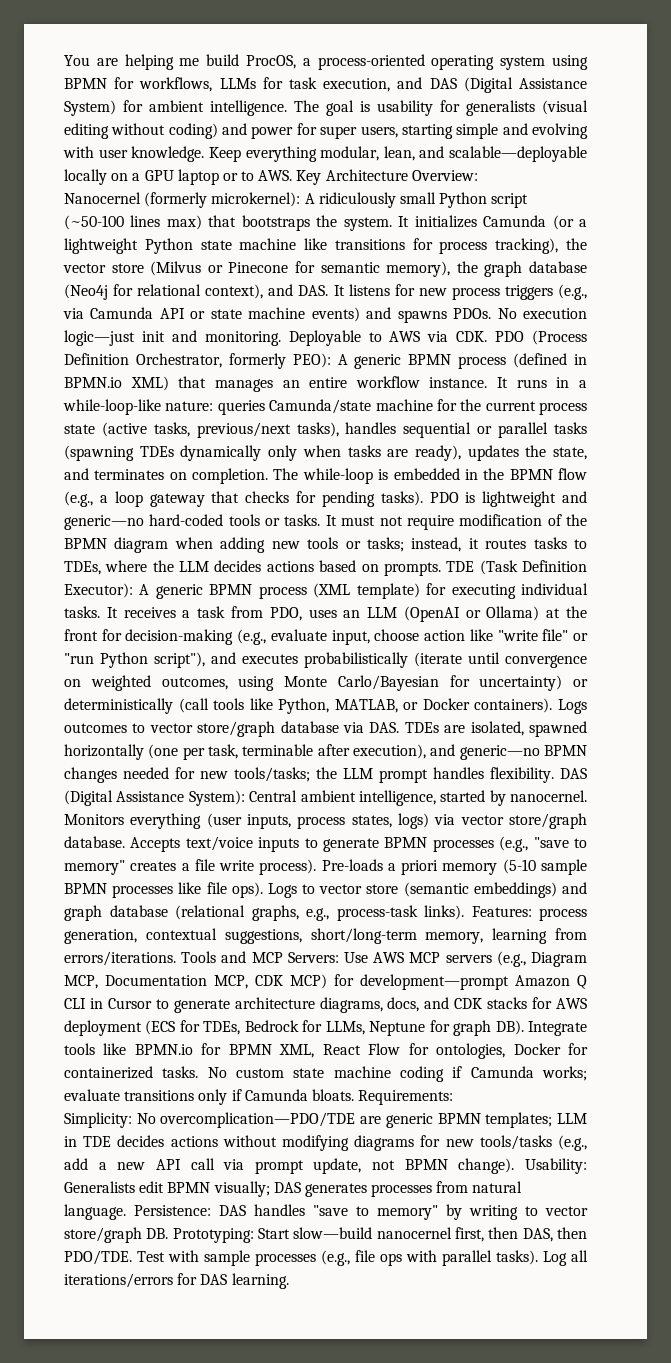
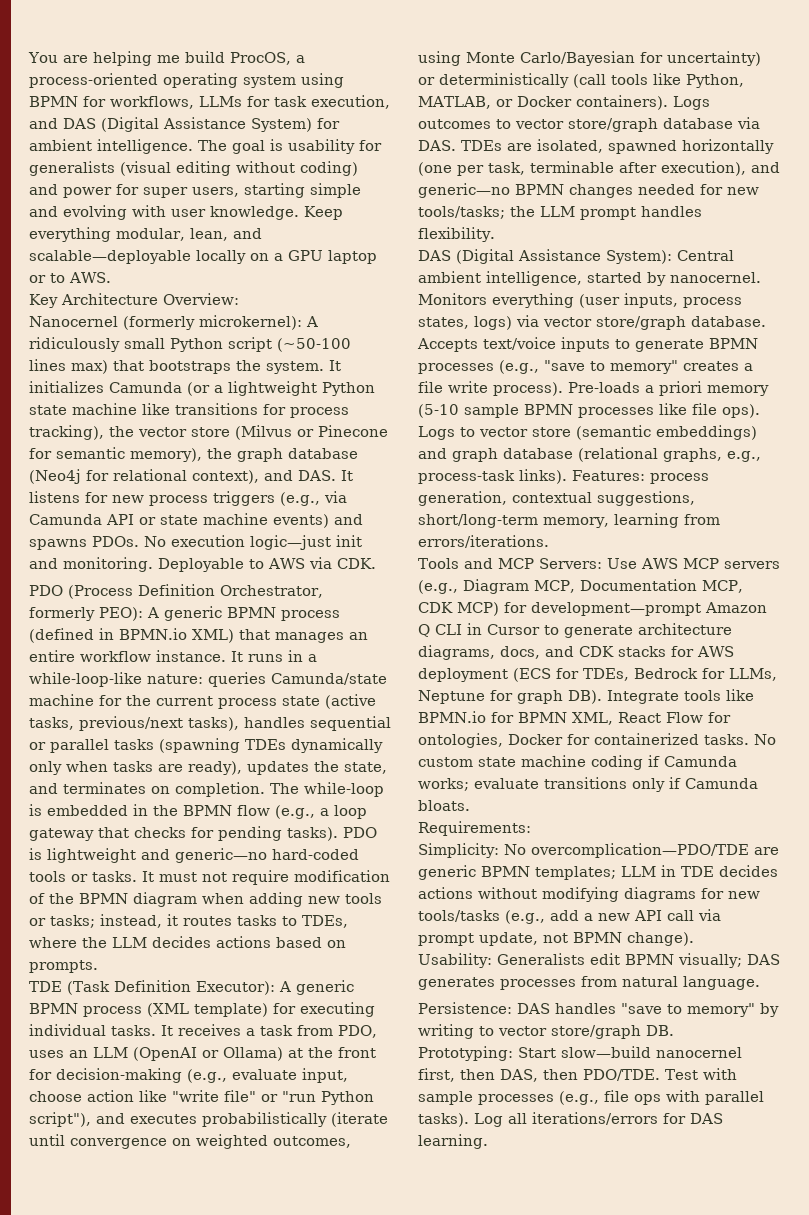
- Keep everything modular, lean, and scalable—deployable locally on a GPU laptop or to AWS. Key Architecture Overview:
+ Keep everything modular, lean, and scalable—deployable locally on a GPU laptop or to AWS.
+ Key Architecture Overview:
- Deployable to AWS via CDK. PDO (Process Definition Orchestrator, formerly PEO): A generic BPMN process (defined in BPMN.io XML) that manages an entire workflow instance.
+ Deployable to AWS via CDK.
+ PDO (Process Definition Orchestrator, formerly PEO): A generic BPMN process (defined in BPMN.io XML) that manages an entire workflow instance.
- It must not require modification of the BPMN diagram when adding new tools or tasks; instead, it routes tasks to TDEs, where the LLM decides actions based on prompts. TDE (Task Definition Executor): A generic BPMN process (XML template) for executing individual tasks.
+ It must not require modification of the BPMN diagram when adding new tools or tasks; instead, it routes tasks to TDEs, where the LLM decides actions based on prompts.
+ TDE (Task Definition Executor): A generic BPMN process (XML template) for executing individual tasks.
- Logs outcomes to vector store/graph database via DAS. TDEs are isolated, spawned horizontally (one per task, terminable after execution), and generic—no BPMN changes needed for new tools/tasks; the LLM prompt handles flexibility. DAS (Digital Assistance System): Central ambient intelligence, started by nanocernel.
+ Logs outcomes to vector store/graph database via DAS. TDEs are isolated, spawned horizontally (one per task, terminable after execution), and generic—no BPMN changes needed for new tools/tasks; the LLM prompt handles flexibility.
+ DAS (Digital Assistance System): Central ambient intelligence, started by nanocernel.
- process generation, contextual suggestions, short/long-term memory, learning from errors/iterations. Tools and MCP Servers:
+ process generation, contextual suggestions, short/long-term memory, learning from errors/iterations.
+ Tools and MCP Servers:
- No custom state machine coding if Camunda works; evaluate transitions only if Camunda bloats. Requirements:
+ No custom state machine coding if Camunda works; evaluate transitions only if Camunda bloats.
+ Requirements:
- LLM in TDE decides actions without modifying diagrams for new tools/tasks (e.g., add a new API call via prompt update, not BPMN change). Usability:
+ LLM in TDE decides actions without modifying diagrams for new tools/tasks (e.g., add a new API call via prompt update, not BPMN change).
+ Usability:
- DAS generates processes from natural language. Persistence:
+ DAS generates processes from natural language.
+ Persistence:
- DAS handles "save to memory" by writing to vector store/graph DB. Prototyping:
+ DAS handles "save to memory" by writing to vector store/graph DB.
+ Prototyping:

